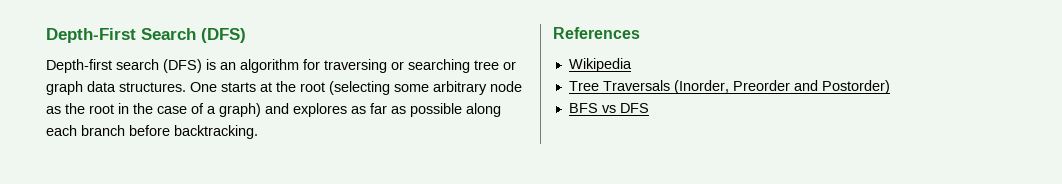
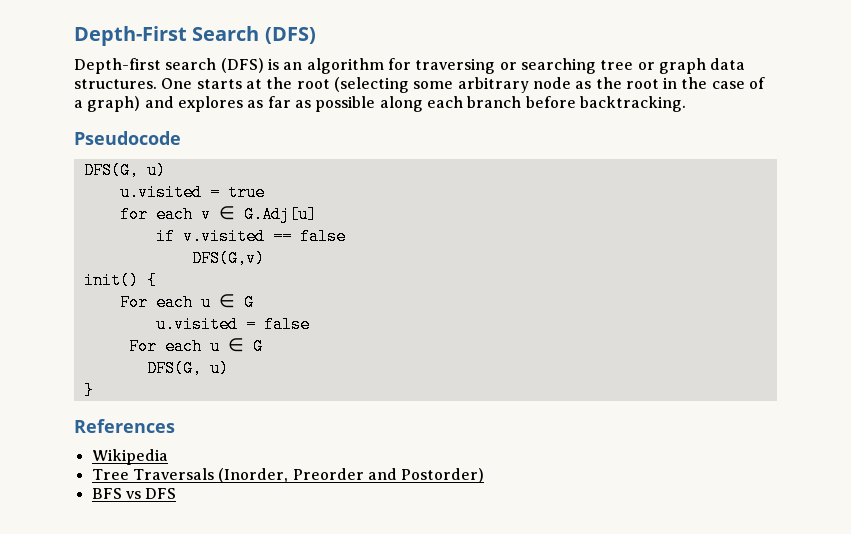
+ Pseudocode
+ DFS(G, u)
+ u.visited = true
+ for each v ∈ G.Adj[u]
+ if v.visited == false
+ DFS(G,v)
+ init() {
+ For each u ∈ G
+ u.visited = false
+ For each u ∈ G
+ DFS(G, u)
+ }

